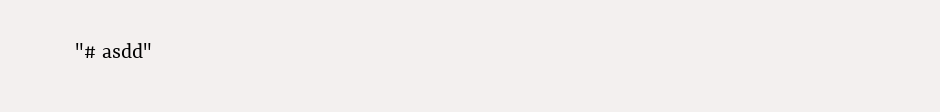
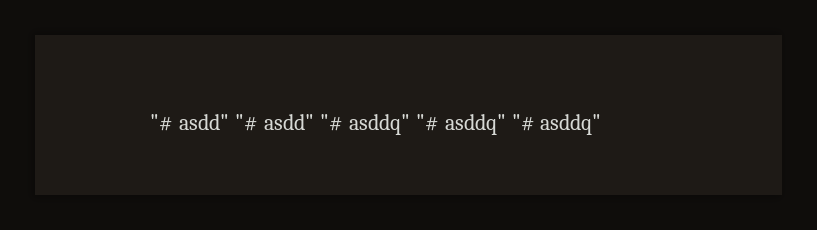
- "# asdd"
+ "# asdd" "# asdd" "# asddq" "# asddq" "# asddq"

